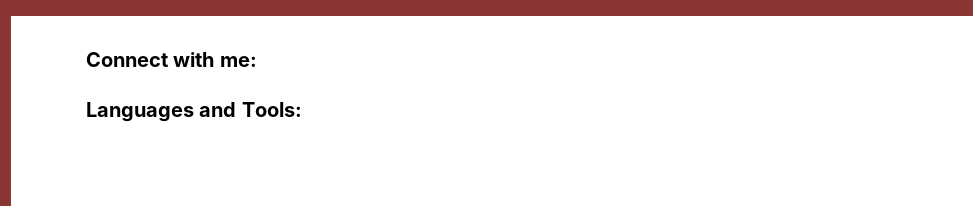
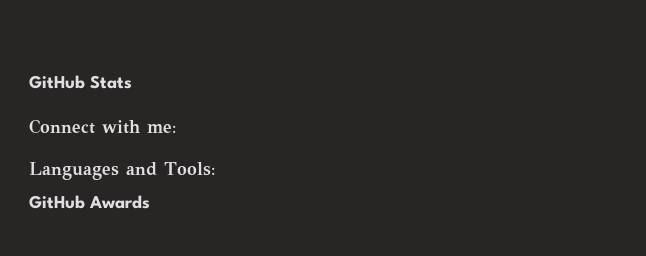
+ GitHub Stats
+ GitHub Awards

